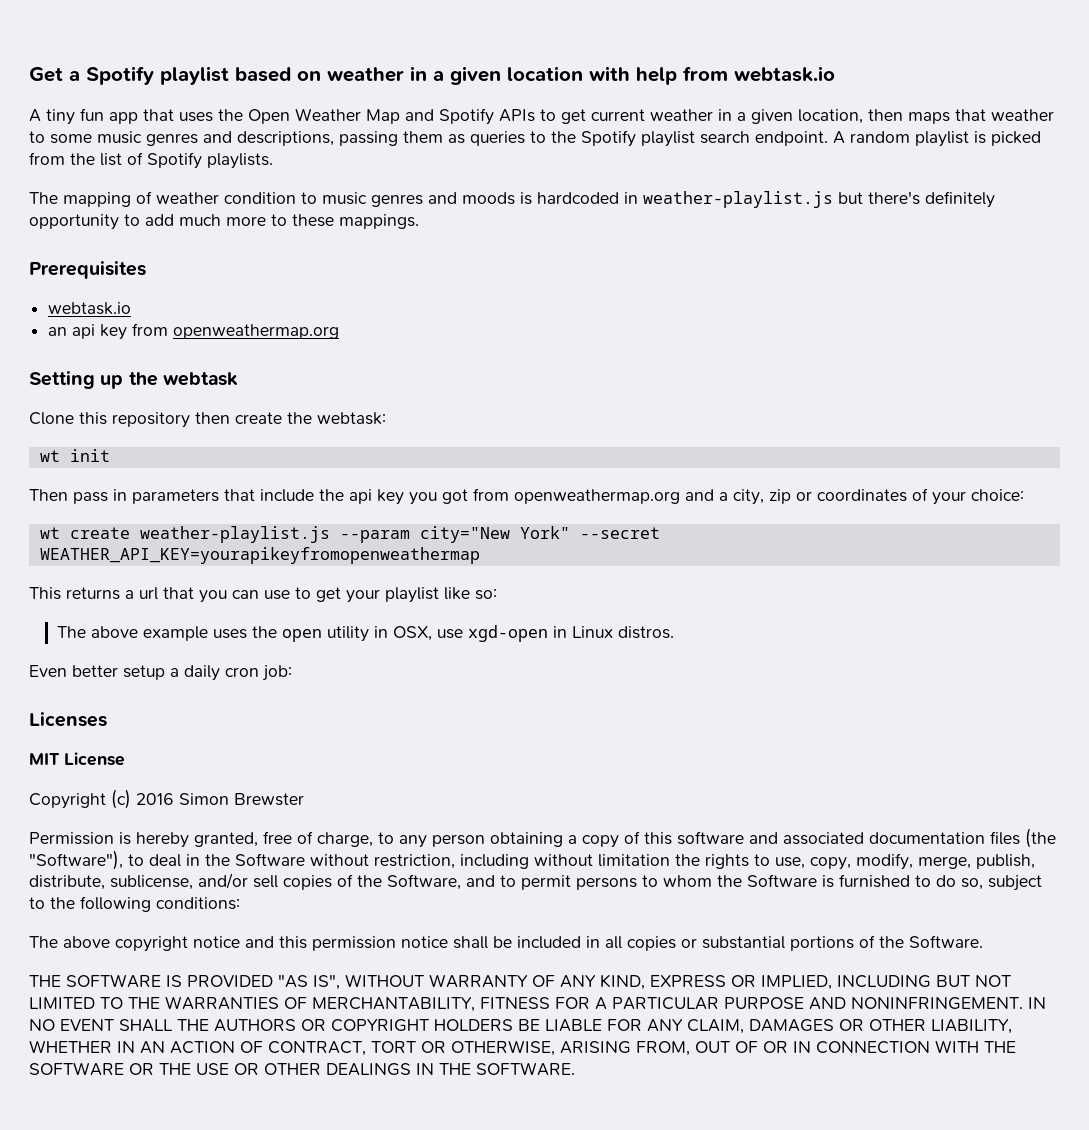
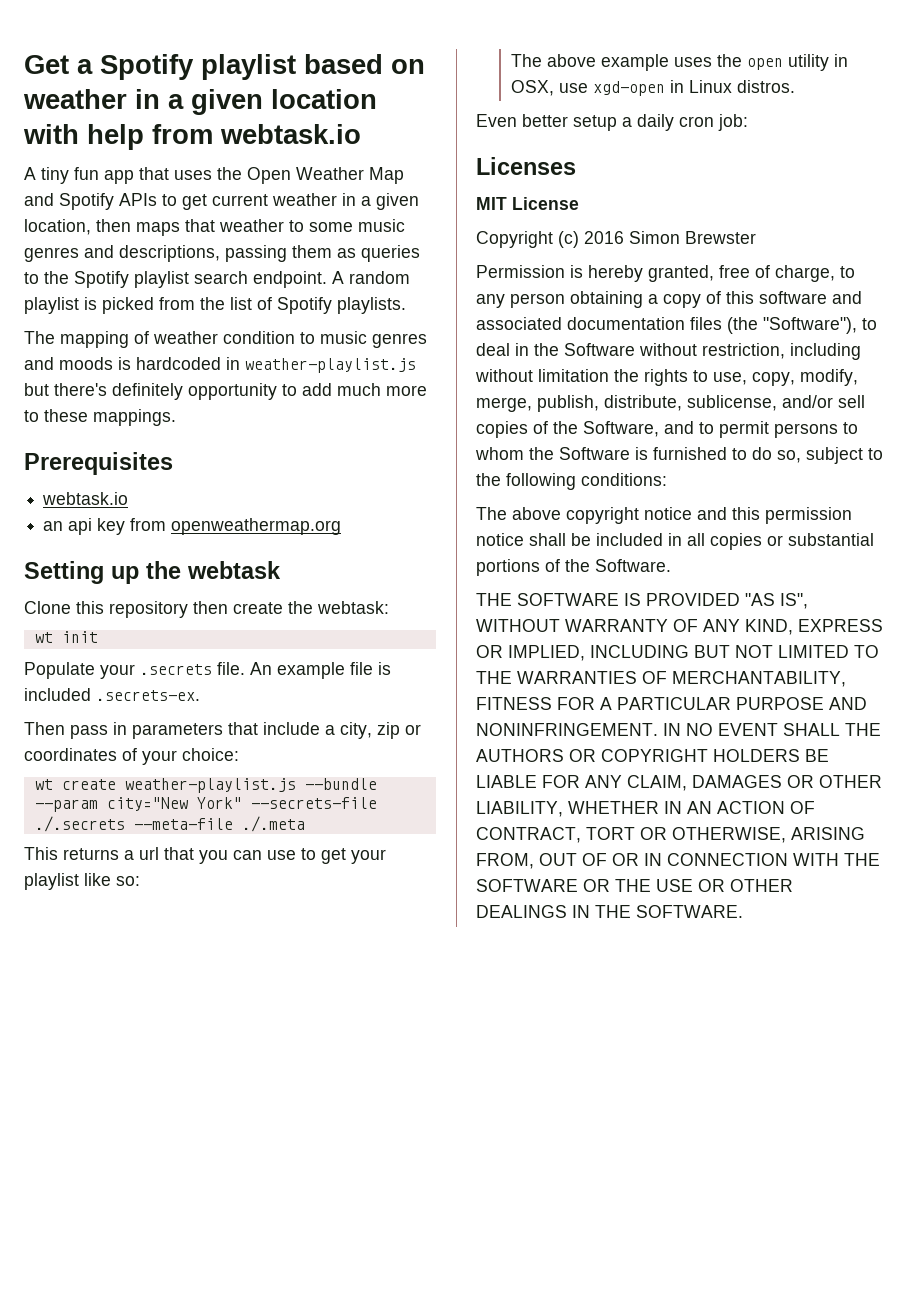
+ Populate your .secrets file. An example file is included .secrets-ex.
- Then pass in parameters that include the api key you got from openweathermap.org and a city, zip or coordinates of your choice:
+ Then pass in parameters that include a city, zip or coordinates of your choice:
- wt create weather-playlist.js --param city="New York" --secret WEATHER_API_KEY=yourapikeyfromopenweathermap
+ wt create weather-playlist.js --bundle --param city="New York" --secrets-file ./.secrets --meta-file ./.meta

